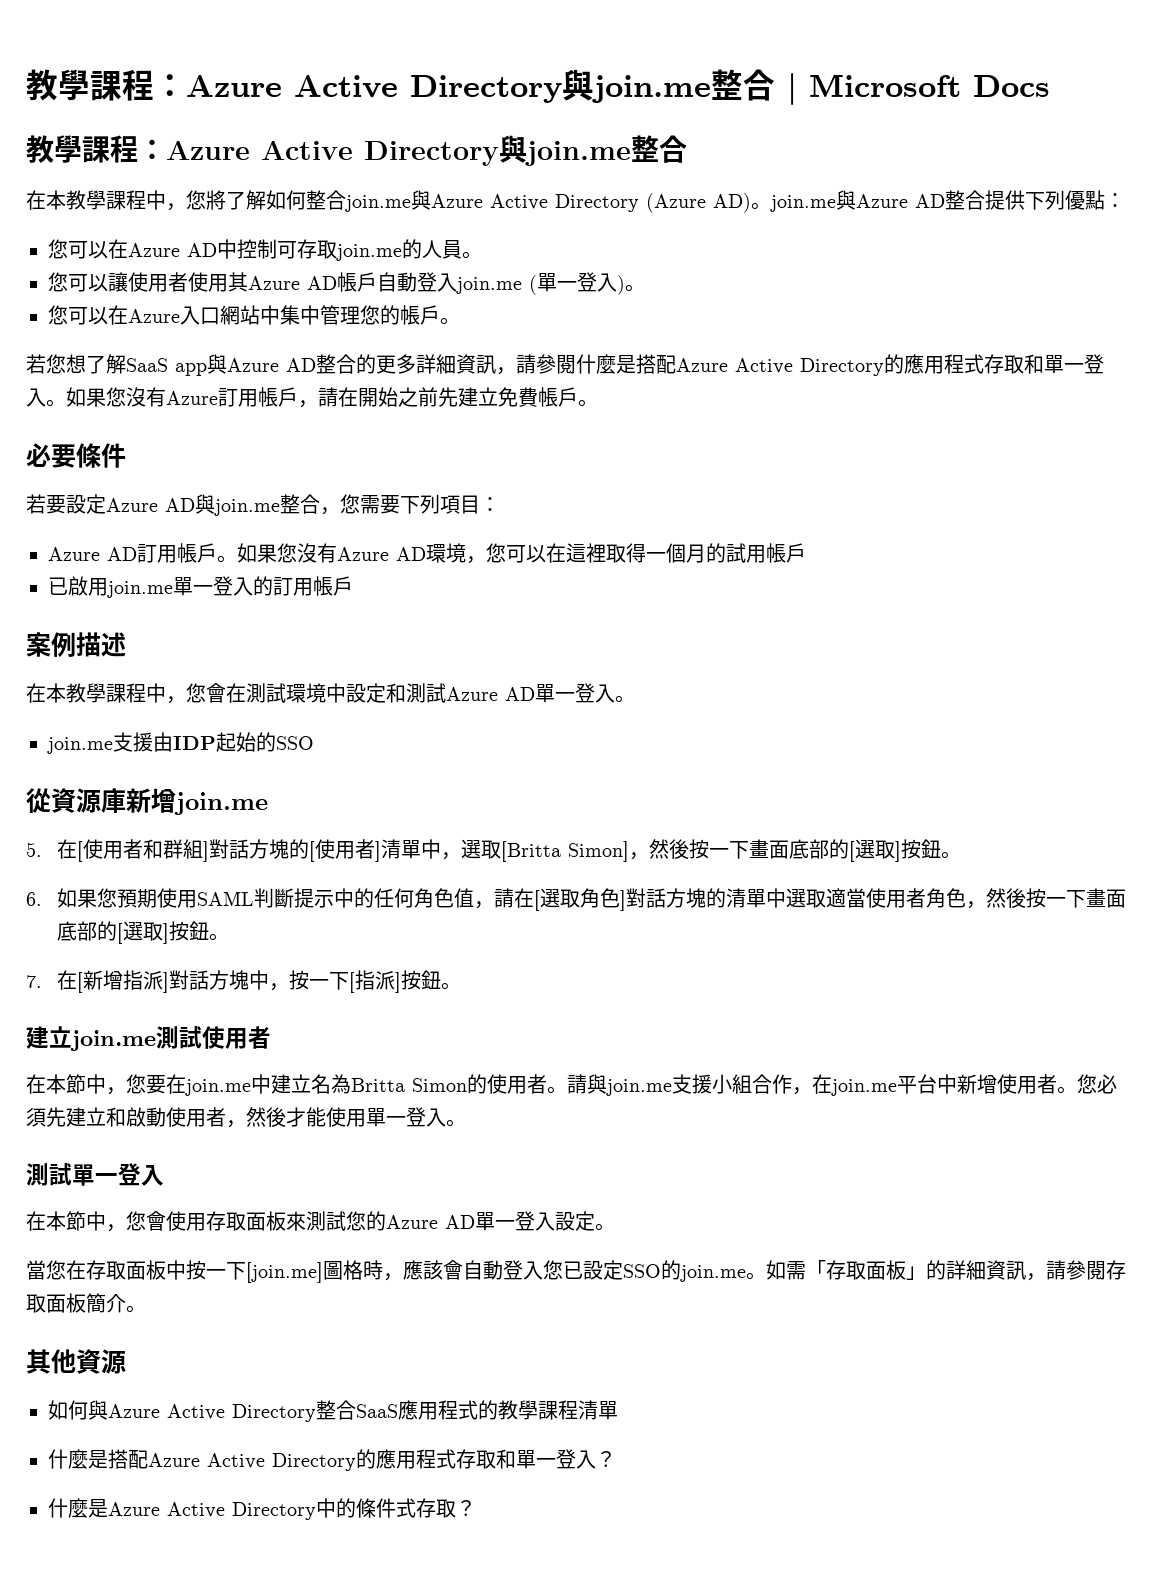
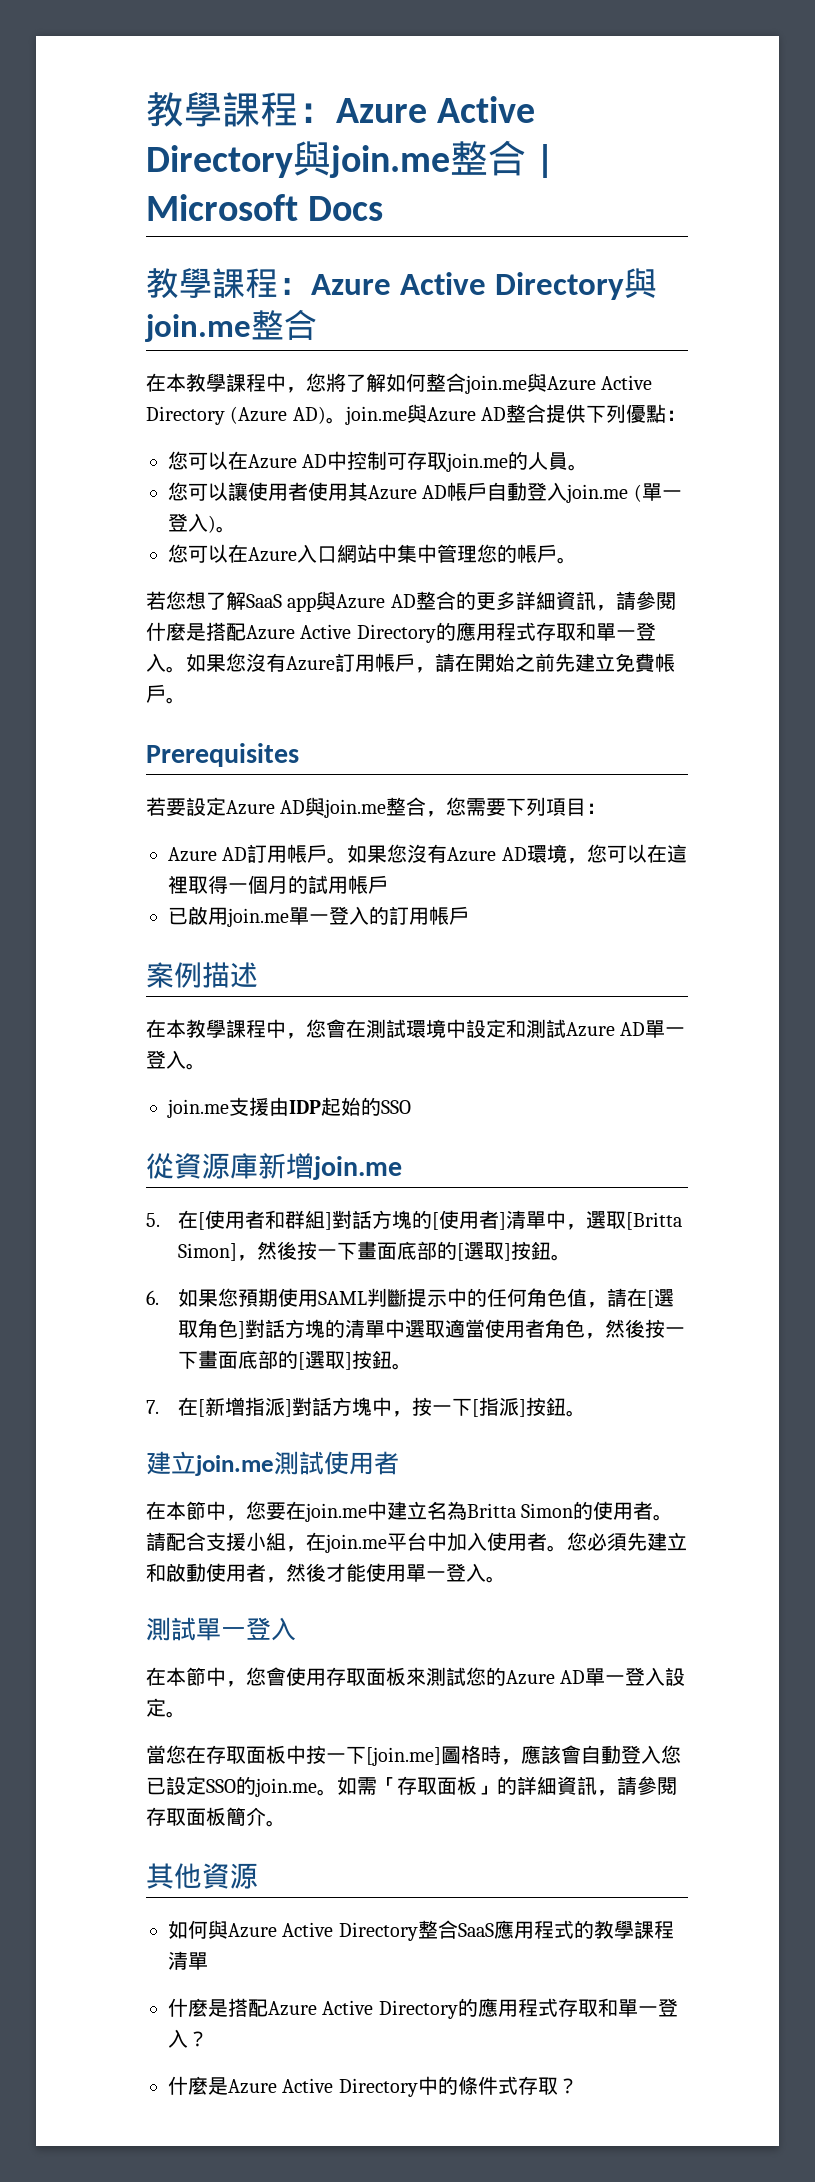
- 必要條件
+ Prerequisites
- 請與join.me支援小組合作，在join.me平台中新增使用者。
+ 請配合支援小組，在join.me平台中加入使用者。

